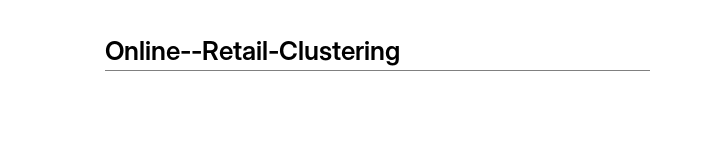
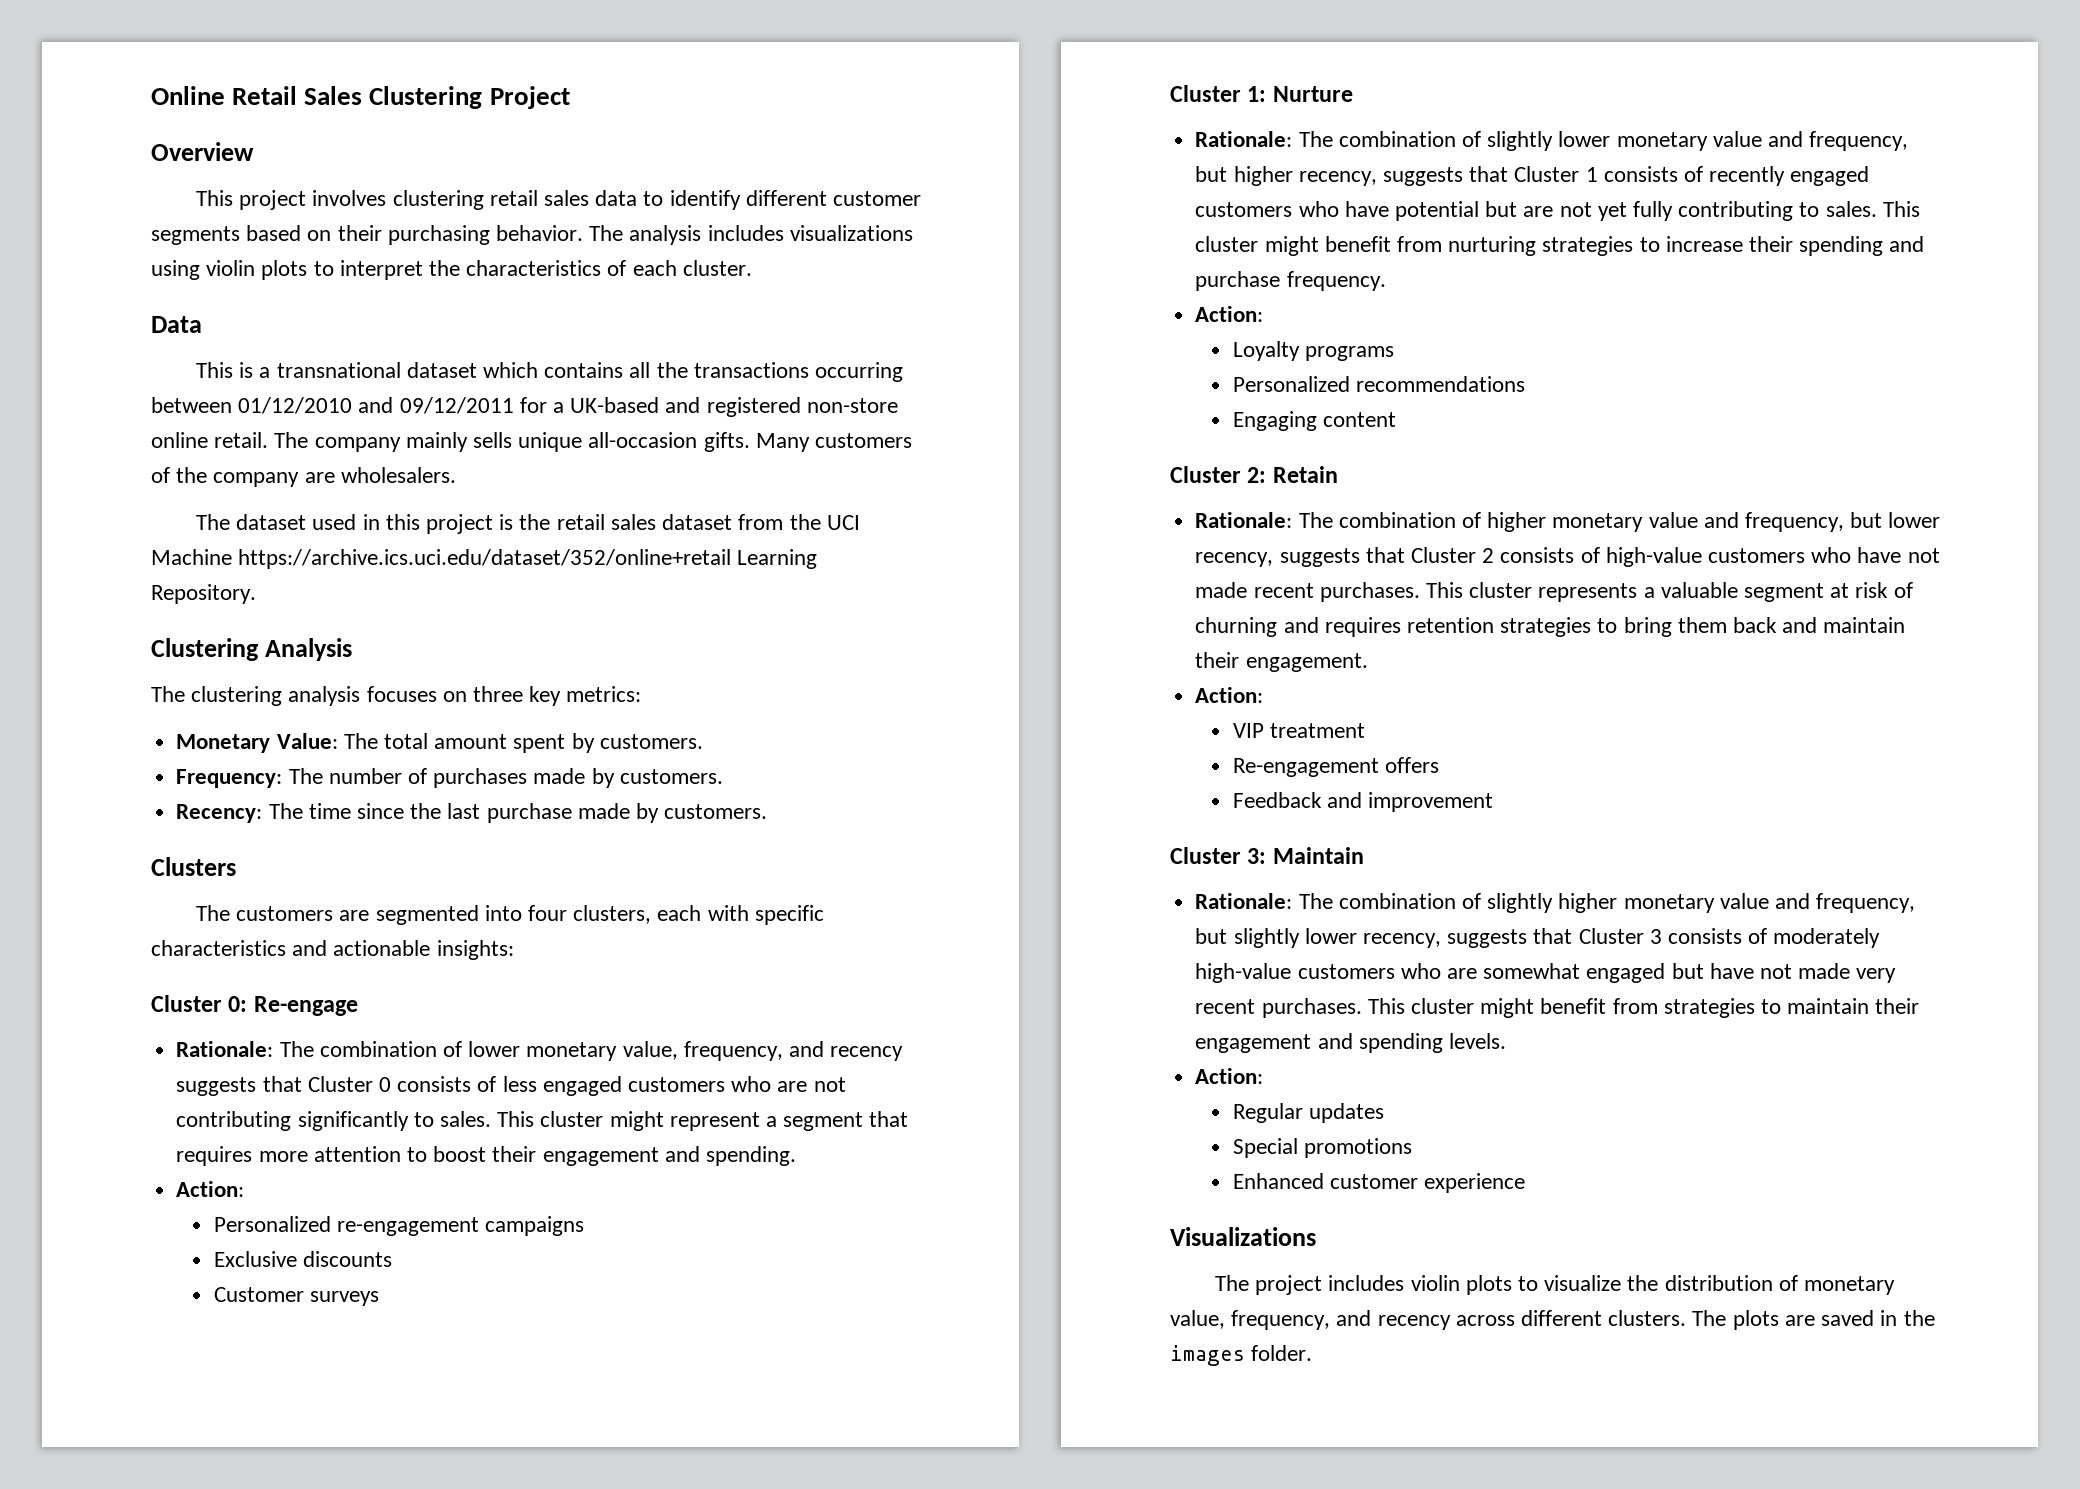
- Online--Retail-Clustering
+ Online Retail Sales Clustering Project
+ Overview
+ This project involves clustering retail sales data to identify different customer segments based on their purchasing behavior. The analysis includes visualizations using violin plots to interpret the characteristics of each cluster.
+ Data
+ This is a transnational dataset which contains all the transactions occurring between 01/12/2010 and 09/12/2011 for a UK-based and registered non-store online retail. The company mainly sells unique all-occasion gifts. Many customers of the company are wholesalers.
+ The dataset used in this project is the retail sales dataset from the UCI Machine https://archive.ics.uci.edu/dataset/352/online+retail Learning Repository.
+ Clustering Analysis
+ The clustering analysis focuses on three key metrics:
+ Monetary Value: The total amount spent by customers.
+ Frequency: The number of purchases made by customers.
+ Recency: The time since the last purchase made by customers.
+ Clusters
+ The customers are segmented into four clusters, each with specific characteristics and actionable insights:
+ Cluster 0: Re-engage
+ Rationale: The combination of lower monetary value, frequency, and recency suggests that Cluster 0 consists of less engaged customers who are not contributing significantly to sales. This cluster might represent a segment that requires more attention to boost their engagement and spending.
+ Action:
+ Personalized re-engagement campaigns
+ Exclusive discounts
+ Customer surveys
+ Cluster 1: Nurture
+ Rationale: The combination of slightly lower monetary value and frequency, but higher recency, suggests that Cluster 1 consists of recently engaged customers who have potential but are not yet fully contributing to sales. This cluster might benefit from nurturing strategies to increase their spending and purchase frequency.
+ Action:
+ Loyalty programs
+ Personalized recommendations
+ Engaging content
+ Cluster 2: Retain
+ Rationale: The combination of higher monetary value and frequency, but lower recency, suggests that Cluster 2 consists of high-value customers who have not made recent purchases. This cluster represents a valuable segment at risk of churning and requires retention strategies to bring them back and maintain their engagement.
+ Action:
+ VIP treatment
+ Re-engagement offers
+ Feedback and improvement
+ Cluster 3: Maintain
+ Rationale: The combination of slightly higher monetary value and frequency, but slightly lower recency, suggests that Cluster 3 consists of moderately high-value customers who are somewhat engaged but have not made very recent purchases. This cluster might benefit from strategies to maintain their engagement and spending levels.
+ Action:
+ Regular updates
+ Special promotions
+ Enhanced customer experience
+ Visualizations
+ The project includes violin plots to visualize the distribution of monetary value, frequency, and recency across different clusters. The plots are saved in the images folder.

